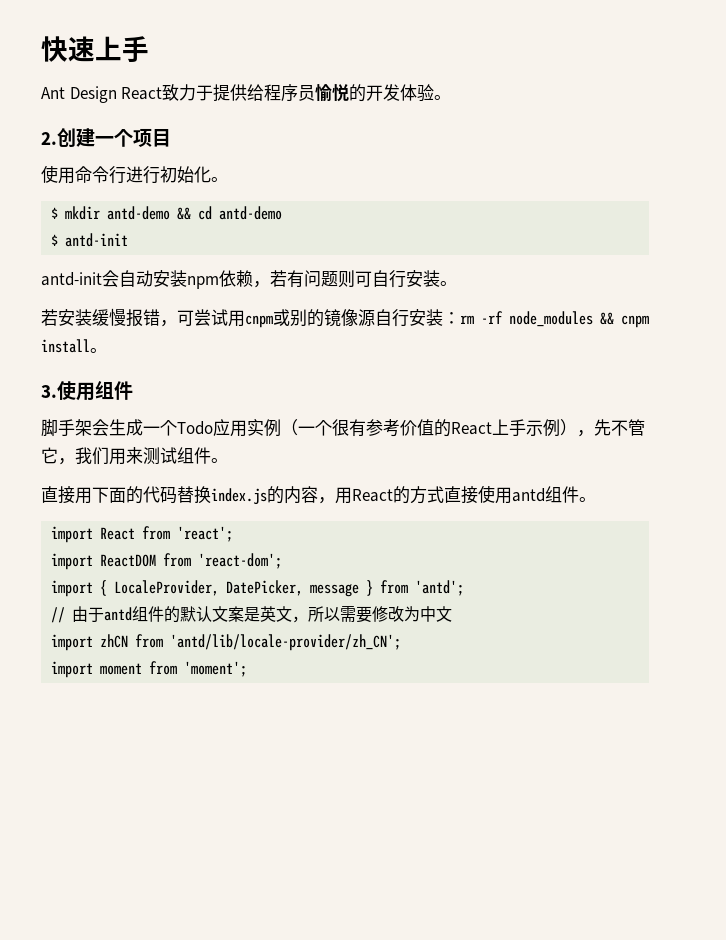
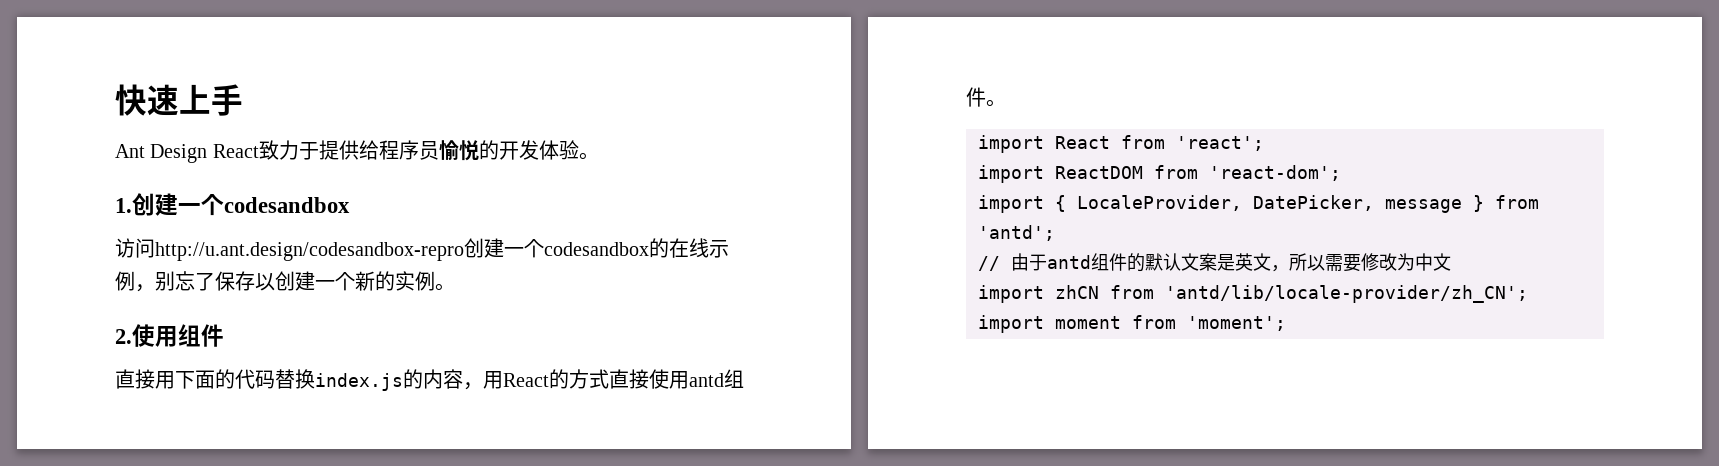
- 2.创建一个项目
- 使用命令行进行初始化。
- $ mkdir antd-demo && cd antd-demo
- $ antd-init
- antd-init会自动安装npm依赖，若有问题则可自行安装。
- 若安装缓慢报错，可尝试用cnpm或别的镜像源自行安装：rm -rf node_modules && cnpm install。
- 3.使用组件
- 脚手架会生成一个Todo应用实例（一个很有参考价值的React上手示例），先不管它，我们用来测试组件。
+ 1.创建一个codesandbox
+ 访问http://u.ant.design/codesandbox-repro创建一个codesandbox的在线示例，别忘了保存以创建一个新的实例。
+ 2.使用组件

